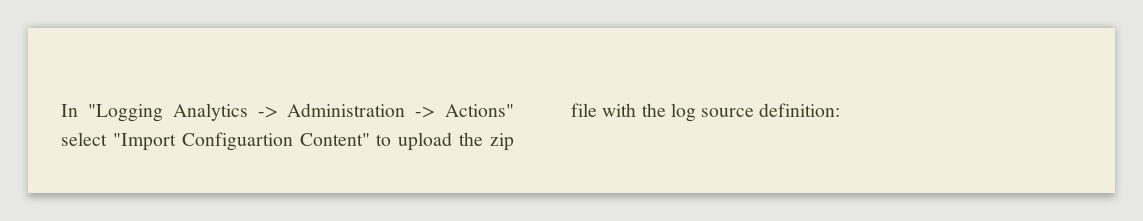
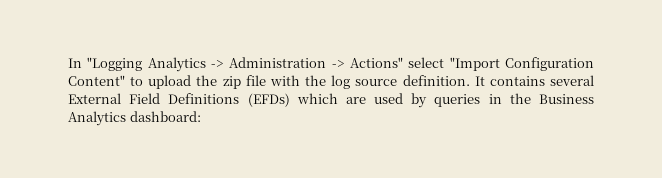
- In "Logging Analytics -> Administration -> Actions" select "Import Configuartion Content" to upload the zip file with the log source definition:
+ In "Logging Analytics -> Administration -> Actions" select "Import Configuration Content" to upload the zip file with the log source definition. It contains several External Field Definitions (EFDs) which are used by queries in the Business Analytics dashboard:

